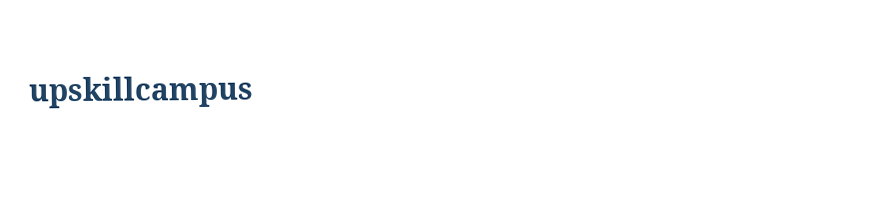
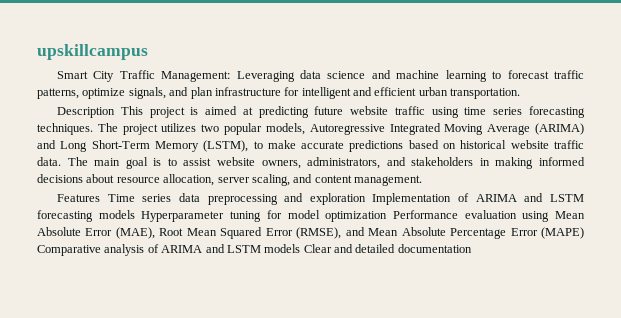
+ Smart City Traffic Management: Leveraging data science and machine learning to forecast traffic patterns, optimize signals, and plan infrastructure for intelligent and efficient urban transportation.
+ Description This project is aimed at predicting future website traffic using time series forecasting techniques. The project utilizes two popular models, Autoregressive Integrated Moving Average (ARIMA) and Long Short-Term Memory (LSTM), to make accurate predictions based on historical website traffic data. The main goal is to assist website owners, administrators, and stakeholders in making informed decisions about resource allocation, server scaling, and content management.
+ Features Time series data preprocessing and exploration Implementation of ARIMA and LSTM forecasting models Hyperparameter tuning for model optimization Performance evaluation using Mean Absolute Error (MAE), Root Mean Squared Error (RMSE), and Mean Absolute Percentage Error (MAPE) Comparative analysis of ARIMA and LSTM models Clear and detailed documentation

